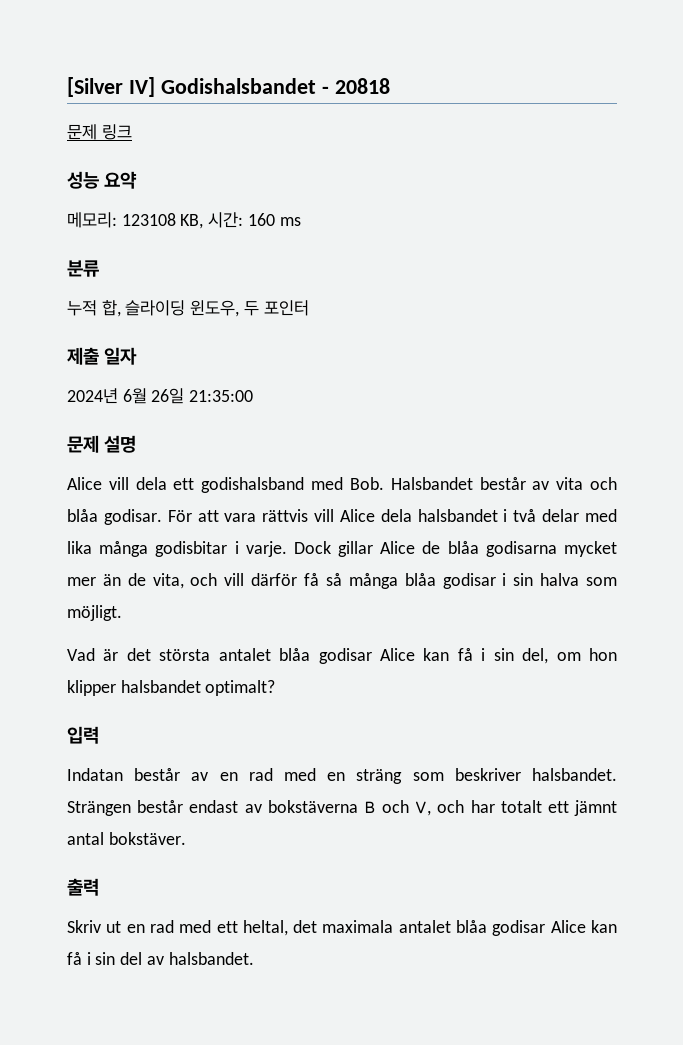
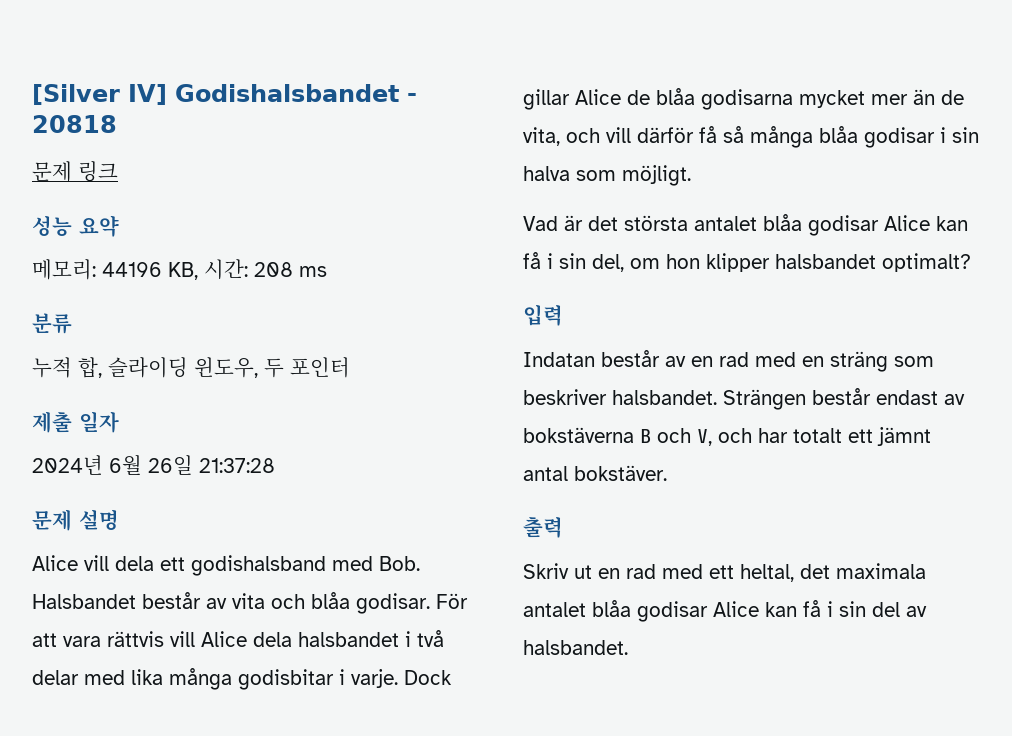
- 메모리: 123108 KB, 시간: 160 ms
+ 메모리: 44196 KB, 시간: 208 ms
- 2024년 6월 26일 21:35:00
+ 2024년 6월 26일 21:37:28

